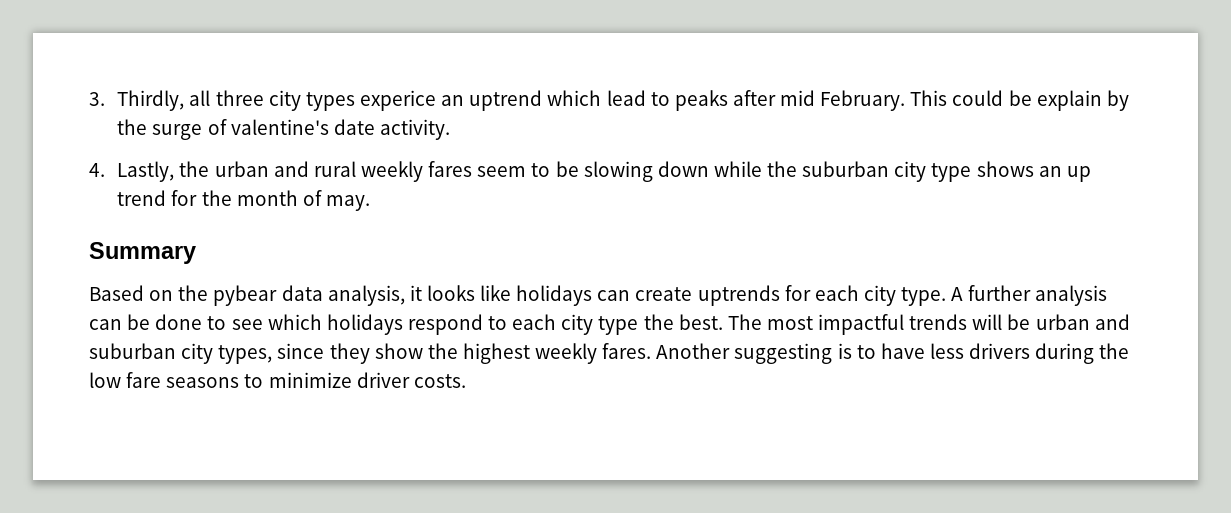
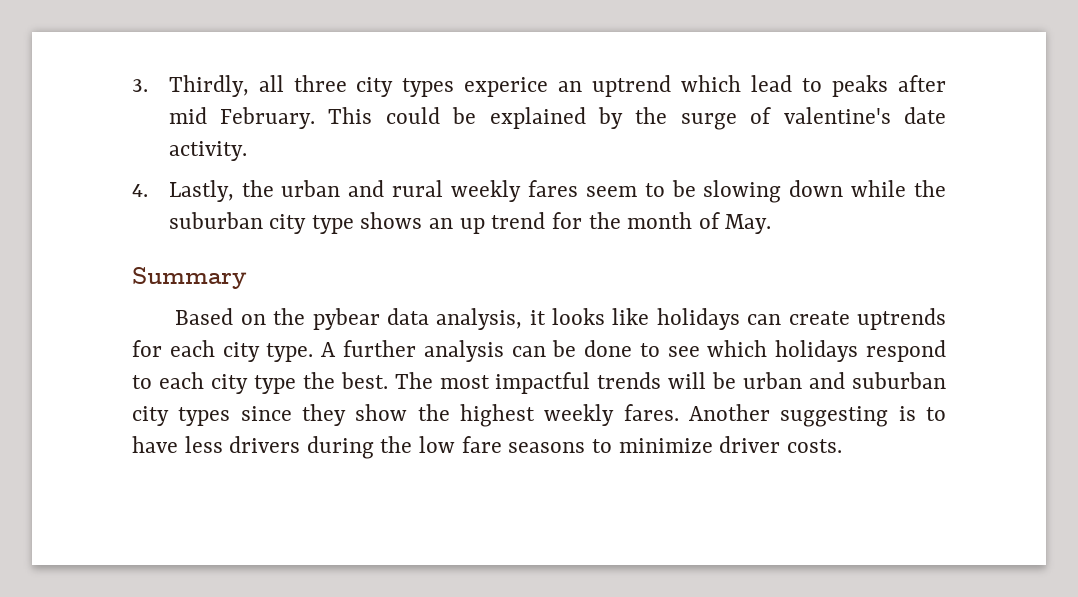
- This could be explain by the surge of valentine's date activity.
+ This could be explained by the surge of valentine's date activity.
- 4. Lastly, the urban and rural weekly fares seem to be slowing down while the suburban city type shows an up trend for the month of may.
+ 4. Lastly, the urban and rural weekly fares seem to be slowing down while the suburban city type shows an up trend for the month of May.
- The most impactful trends will be urban and suburban city types, since they show the highest weekly fares.
+ The most impactful trends will be urban and suburban city types since they show the highest weekly fares.

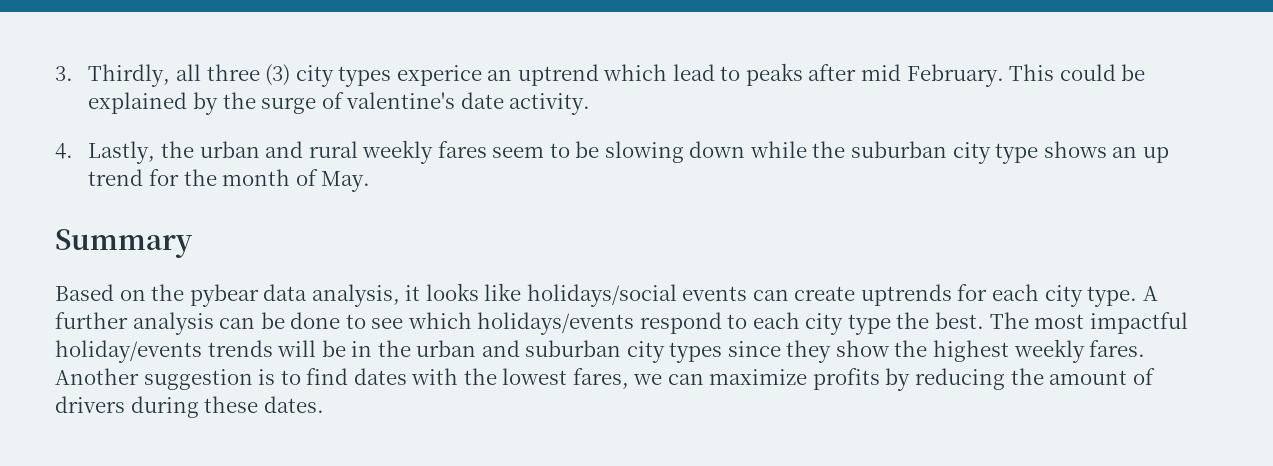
- 3. Thirdly, all three city types experice an uptrend which lead to peaks after mid February.
+ 3. Thirdly, all three (3) city types experice an uptrend which lead to peaks after mid February.
- Based on the pybear data analysis, it looks like holidays can create uptrends for each city type.
+ Based on the pybear data analysis, it looks like holidays/social events can create uptrends for each city type.
- A further analysis can be done to see which holidays respond to each city type the best.
+ A further analysis can be done to see which holidays/events respond to each city type the best.
- The most impactful trends will be urban and suburban city types since they show the highest weekly fares.
+ The most impactful holiday/events trends will be in the urban and suburban city types since they show the highest weekly fares.
- Another suggesting is to have less drivers during the low fare seasons to minimize driver costs.
+ Another suggestion is to find dates with the lowest fares, we can maximize profits by reducing the amount of drivers during these dates.

